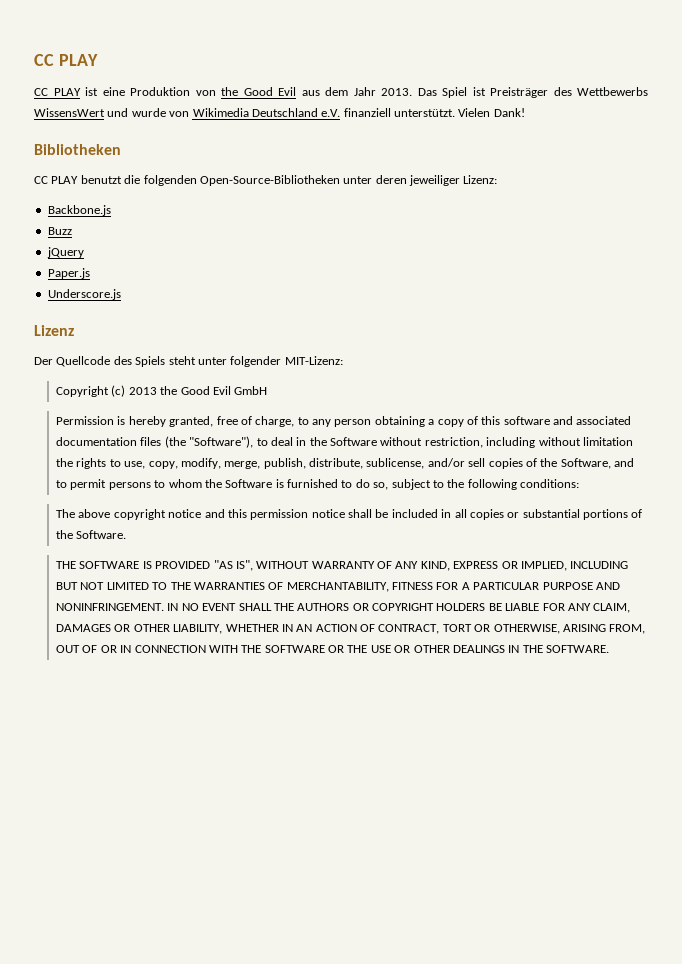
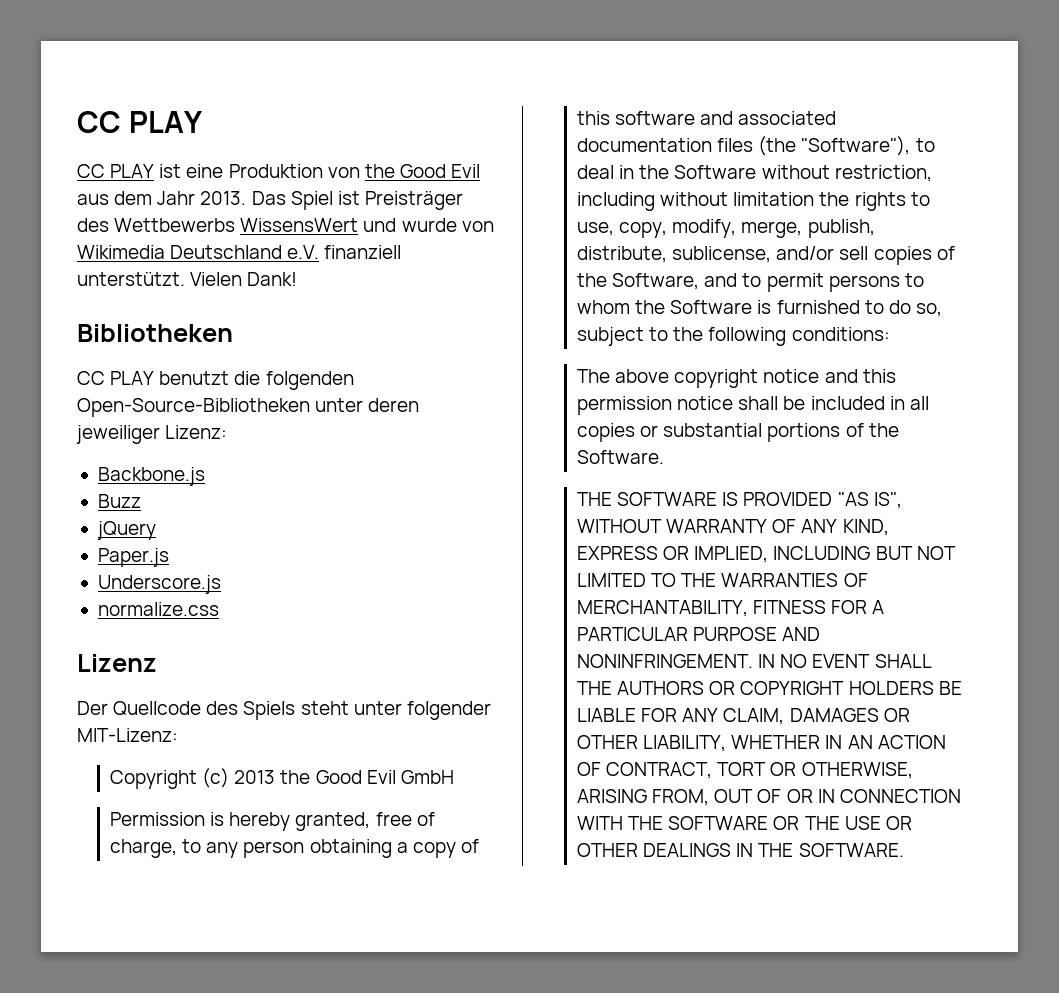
+ normalize.css

